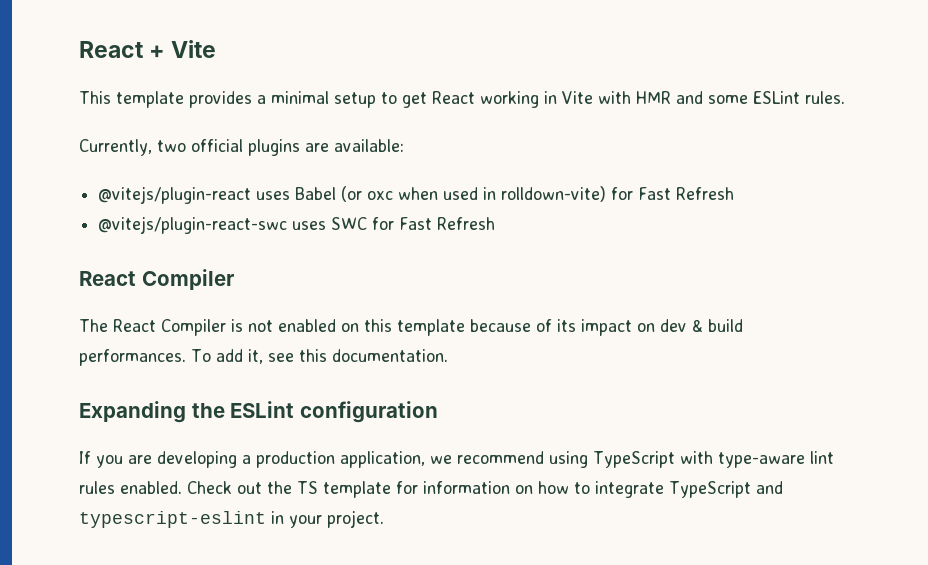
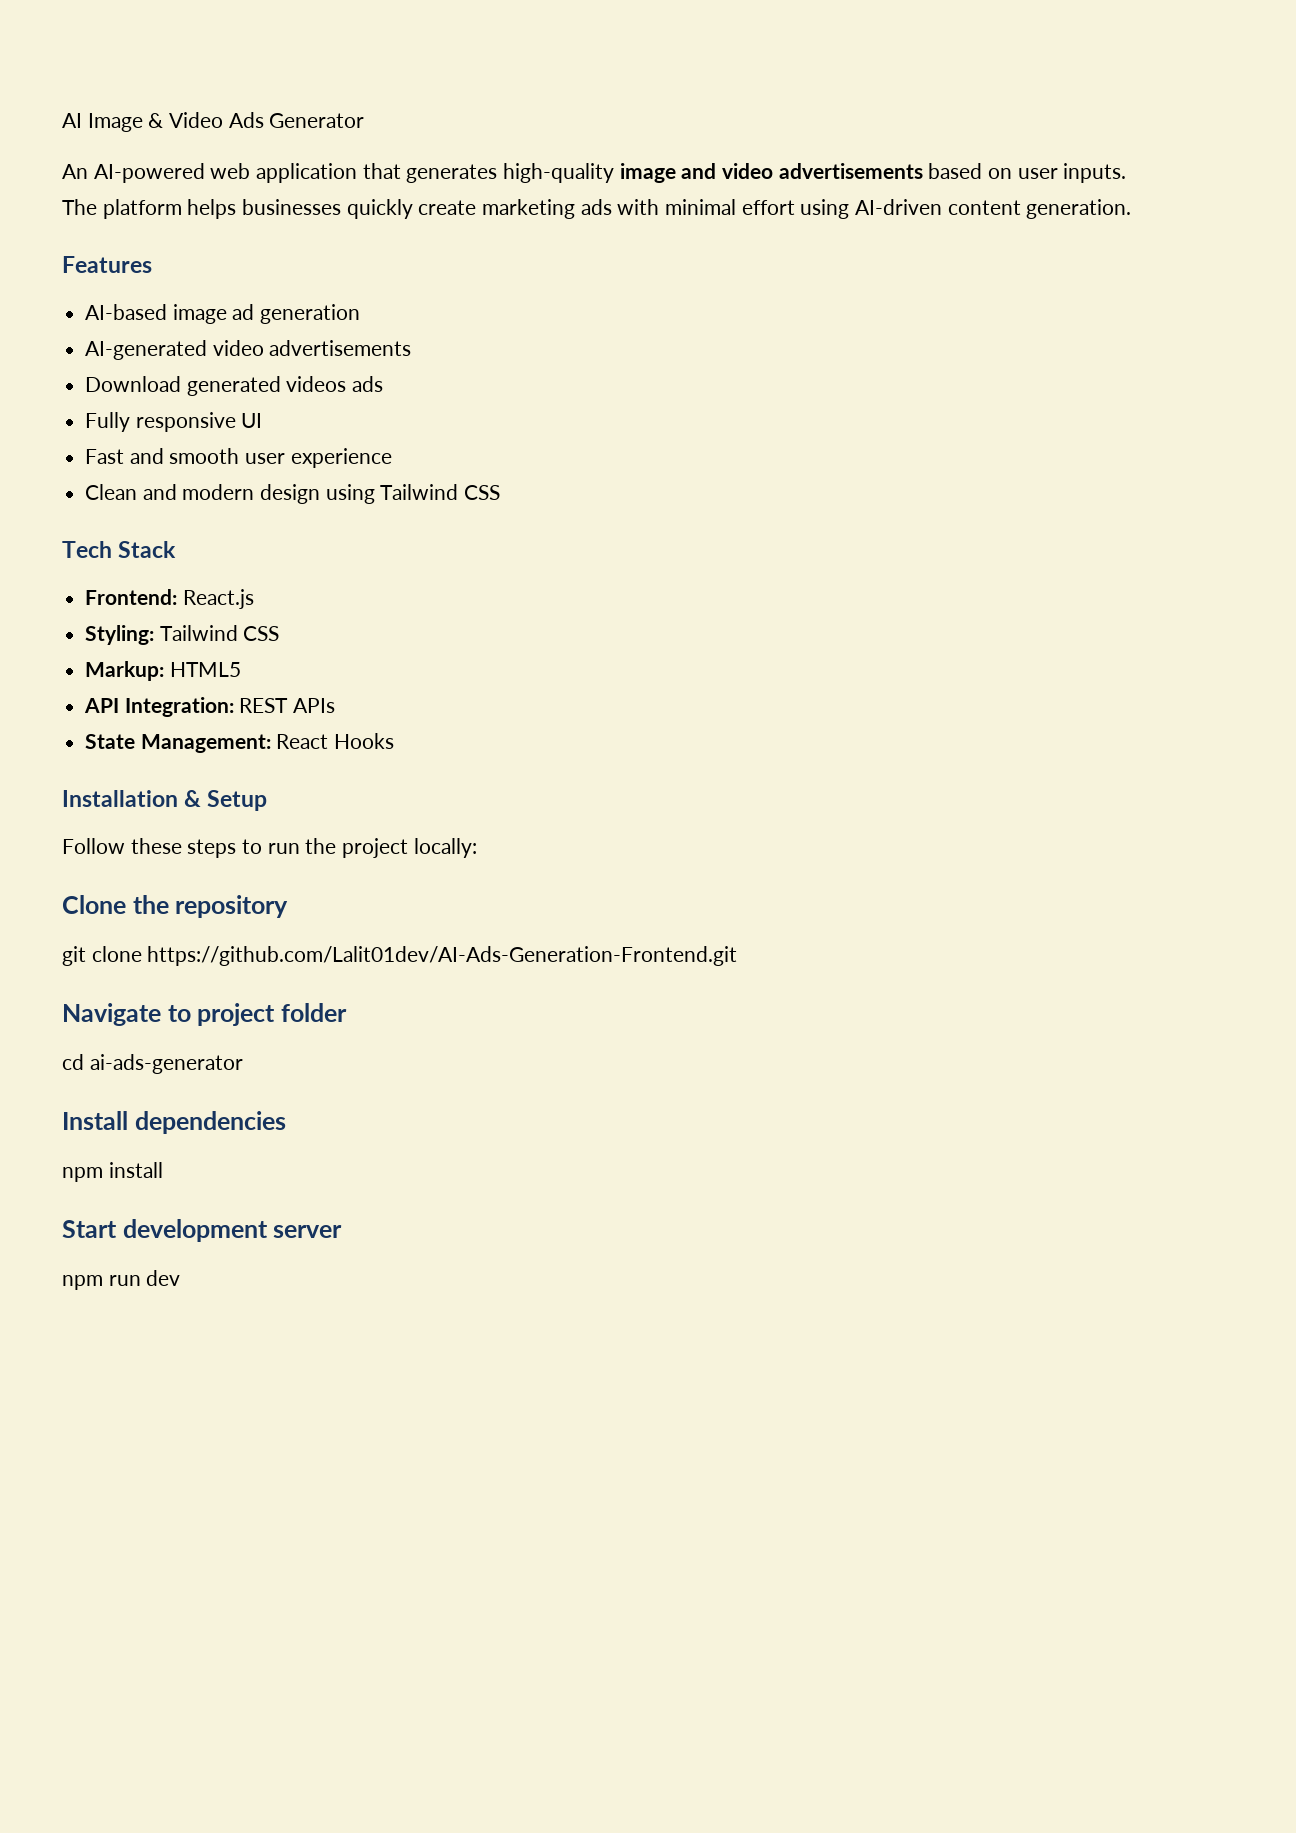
- React + Vite
- This template provides a minimal setup to get React working in Vite with HMR and some ESLint rules.
- Currently, two official plugins are available:
- @vitejs/plugin-react uses Babel (or oxc when used in rolldown-vite) for Fast Refresh
- @vitejs/plugin-react-swc uses SWC for Fast Refresh
- React Compiler
- The React Compiler is not enabled on this template because of its impact on dev & build performances. To add it, see this documentation.
- Expanding the ESLint configuration
- If you are developing a production application, we recommend using TypeScript with type-aware lint rules enabled. Check out the TS template for information on how to integrate TypeScript and typescript-eslint in your project.
+ AI Image & Video Ads Generator
+ An AI-powered web application that generates high-quality image and video advertisements based on user inputs.
+ The platform helps businesses quickly create marketing ads with minimal effort using AI-driven content generation.
+ Features
+ AI-based image ad generation
+ AI-generated video advertisements
+ Download generated videos ads
+ Fully responsive UI
+ Fast and smooth user experience
+ Clean and modern design using Tailwind CSS
+ Tech Stack
+ Frontend: React.js
+ Styling: Tailwind CSS
+ Markup: HTML5
+ API Integration: REST APIs
+ State Management: React Hooks
+ Installation & Setup
+ Follow these steps to run the project locally:
+ Clone the repository
+ git clone https://github.com/Lalit01dev/AI-Ads-Generation-Frontend.git
+ Navigate to project folder
+ cd ai-ads-generator
+ Install dependencies
+ npm install
+ Start development server
+ npm run dev

